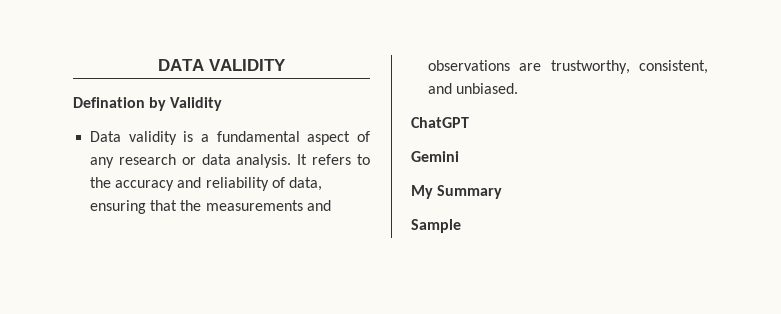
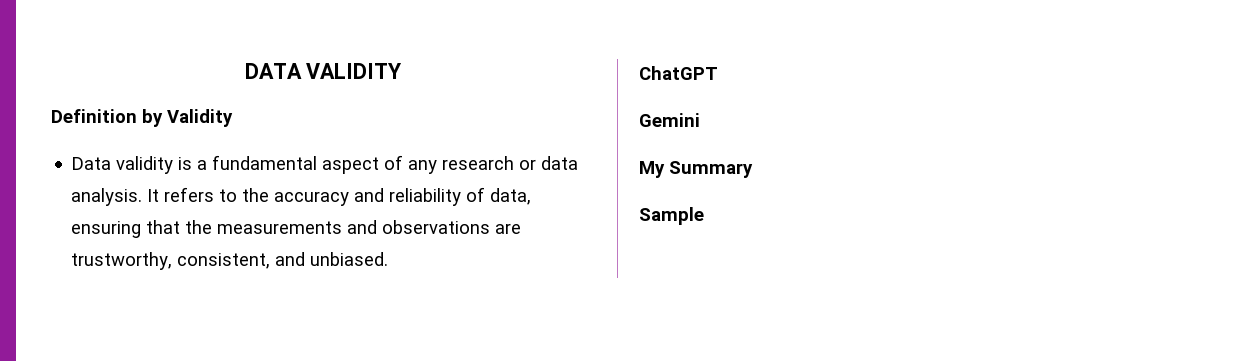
- Defination by Validity
+ Definition by Validity

